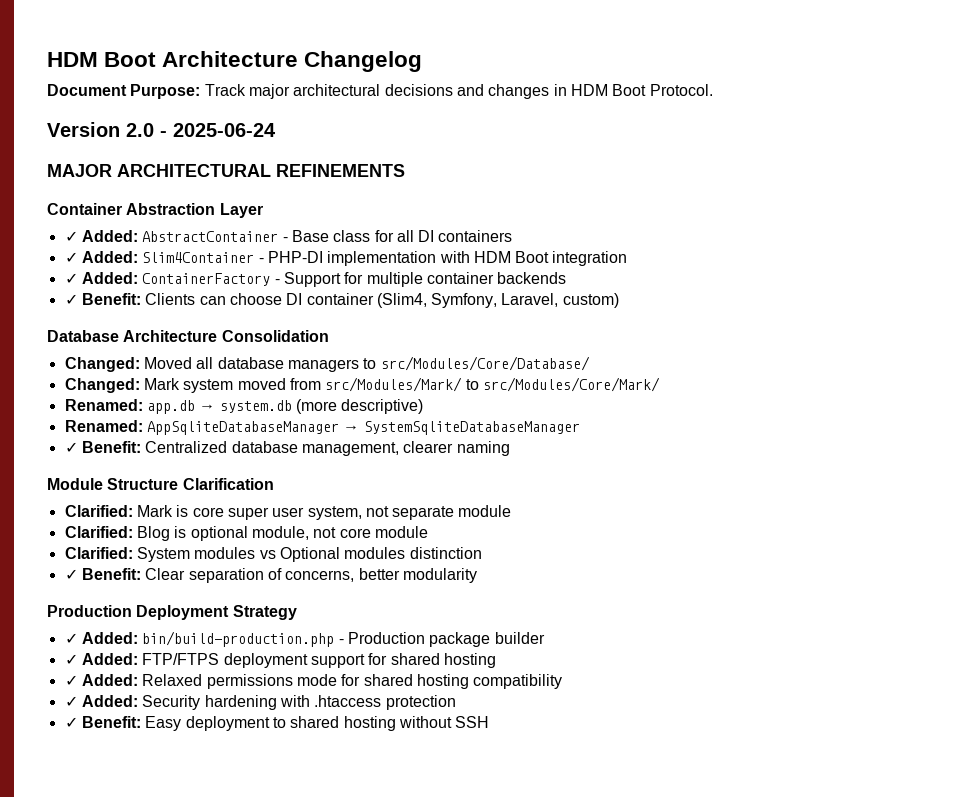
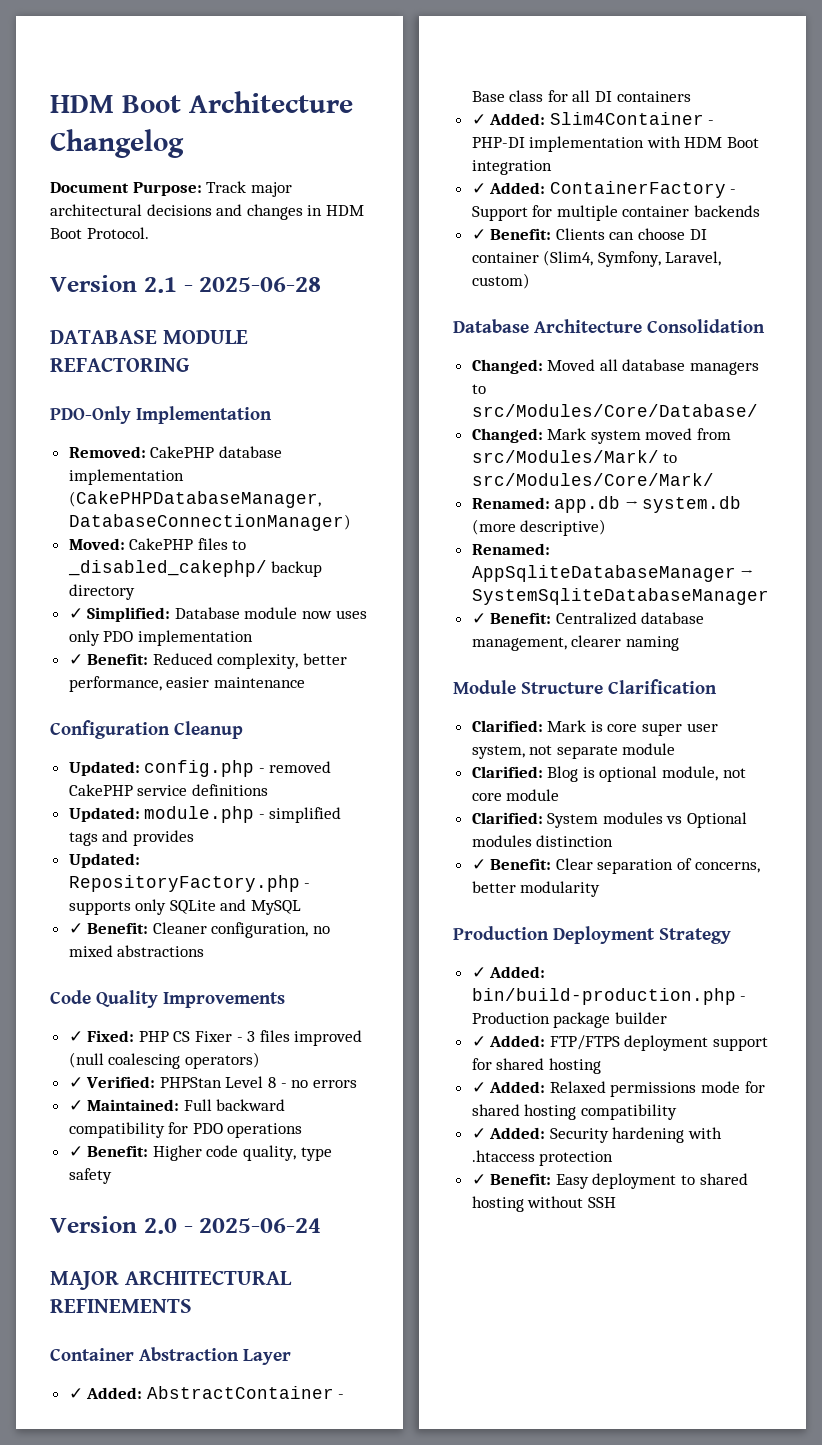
+ Version 2.1 - 2025-06-28
+ DATABASE MODULE REFACTORING
+ PDO-Only Implementation
+ Removed: CakePHP database implementation (CakePHPDatabaseManager, DatabaseConnectionManager)
+ Moved: CakePHP files to _disabled_cakephp/ backup directory
+ ✓ Simplified: Database module now uses only PDO implementation
+ ✓ Benefit: Reduced complexity, better performance, easier maintenance
+ Configuration Cleanup
+ Updated: config.php - removed CakePHP service definitions
+ Updated: module.php - simplified tags and provides
+ Updated: RepositoryFactory.php - supports only SQLite and MySQL
+ ✓ Benefit: Cleaner configuration, no mixed abstractions
+ Code Quality Improvements
+ ✓ Fixed: PHP CS Fixer - 3 files improved (null coalescing operators)
+ ✓ Verified: PHPStan Level 8 - no errors
+ ✓ Maintained: Full backward compatibility for PDO operations
+ ✓ Benefit: Higher code quality, type safety

